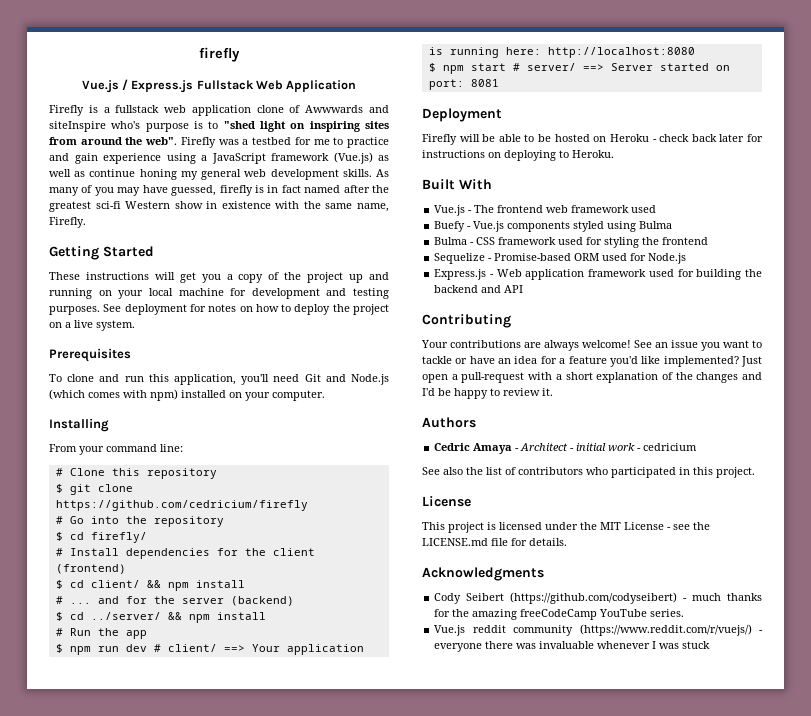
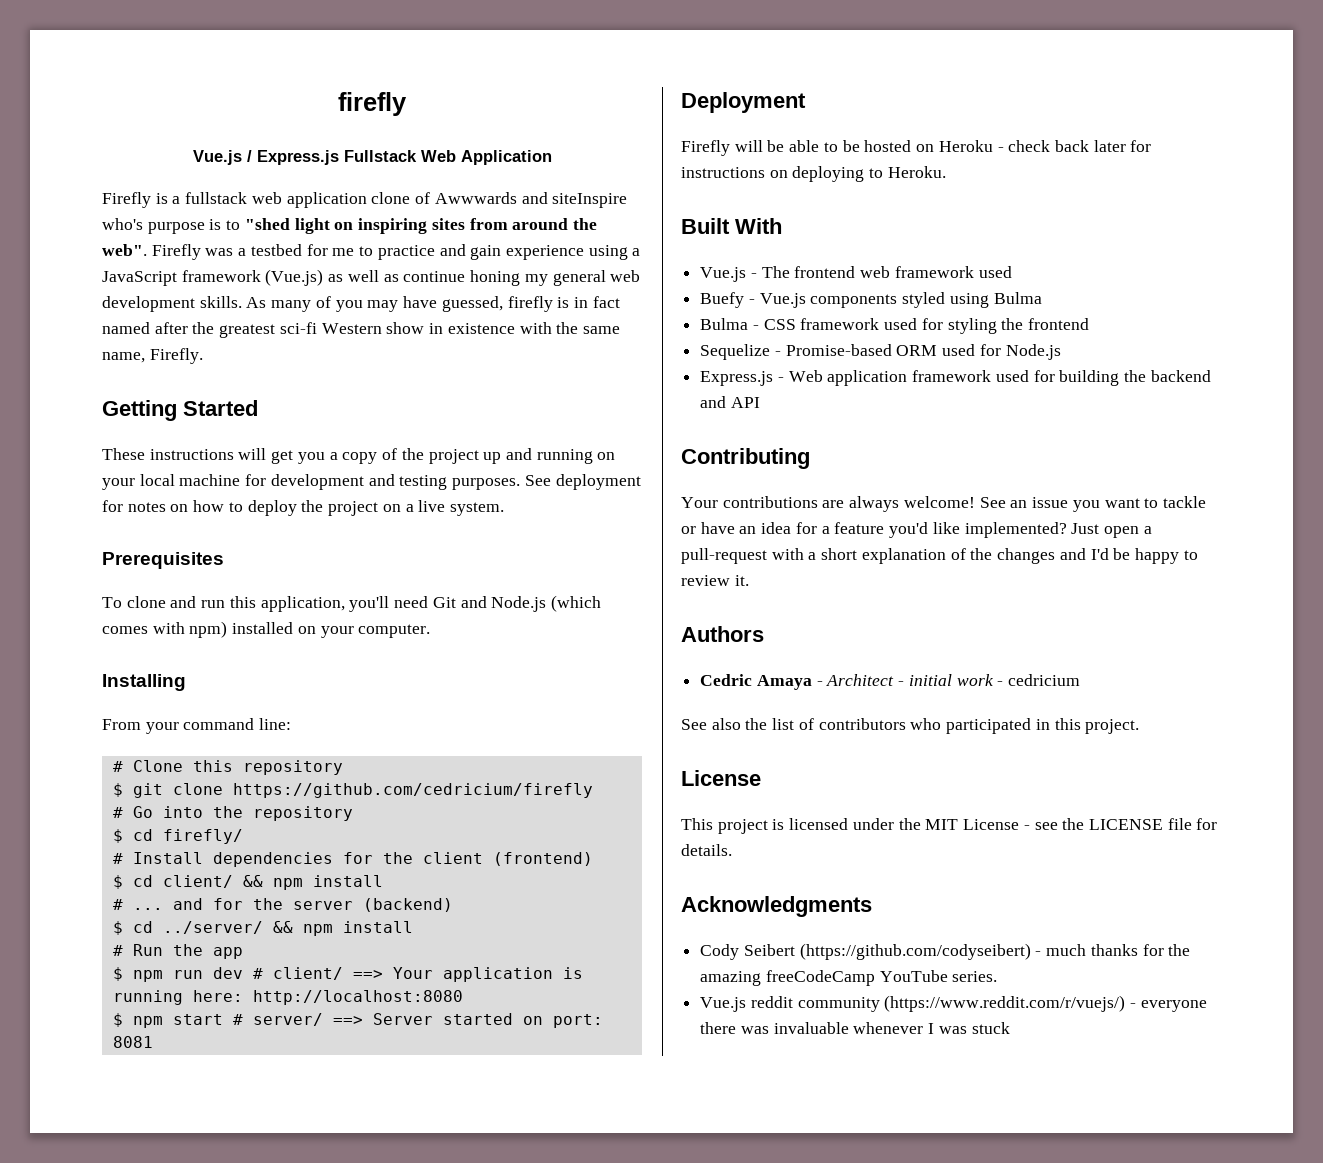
- This project is licensed under the MIT License - see the LICENSE.md file for details.
+ This project is licensed under the MIT License - see the LICENSE file for details.

